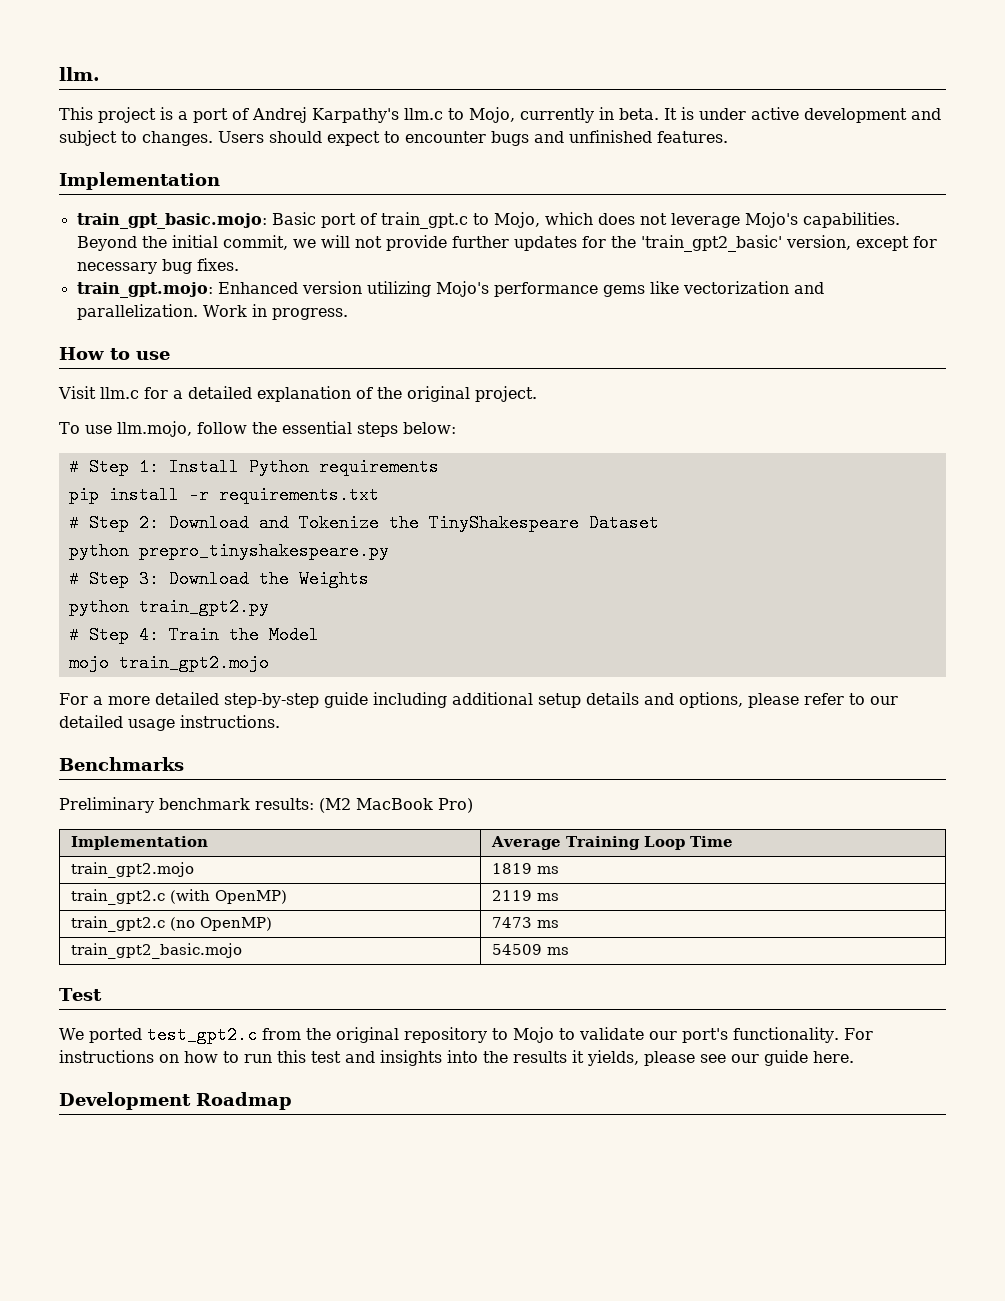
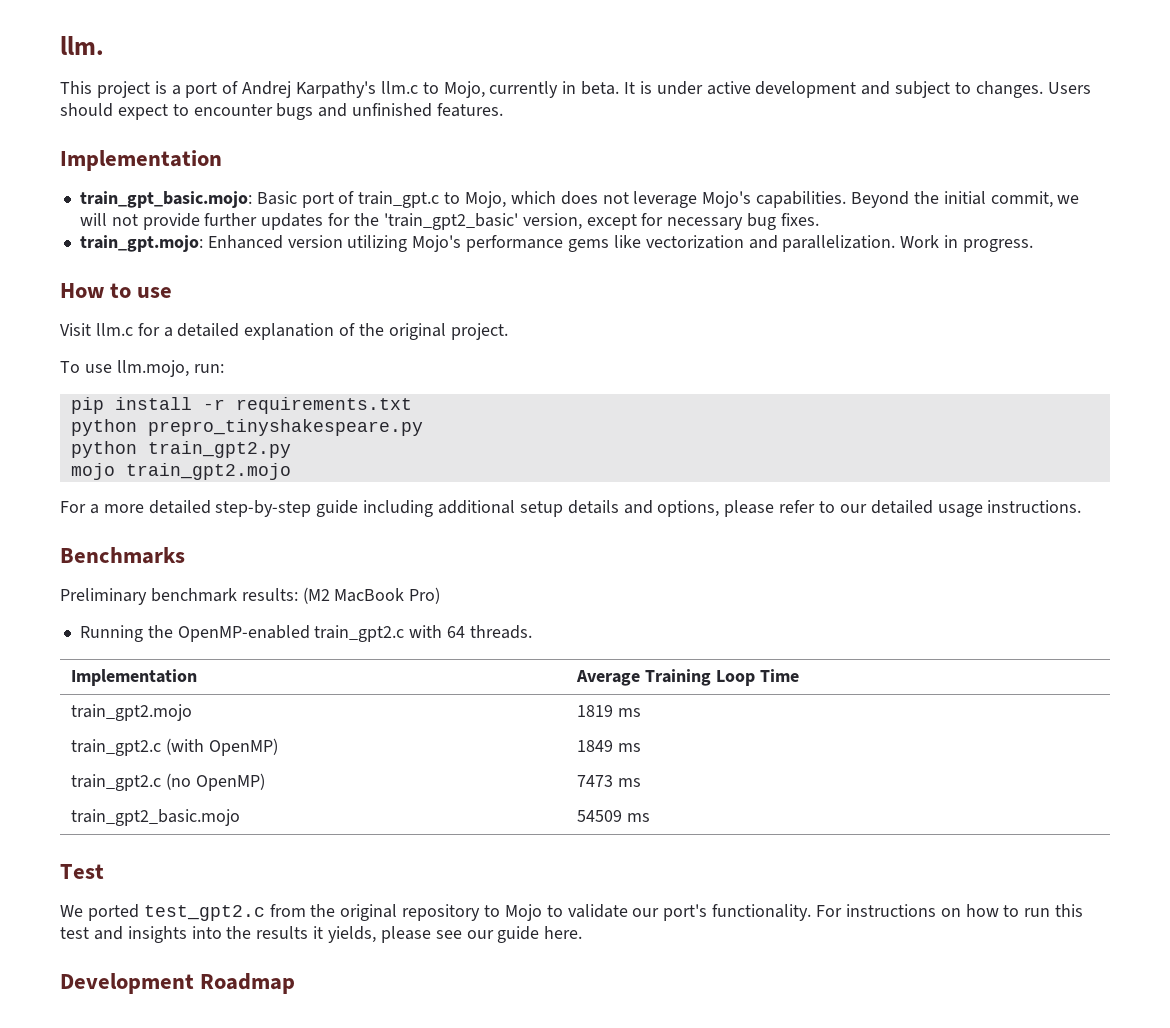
- To use llm.mojo, follow the essential steps below:
- # Step 1: Install Python requirements
+ To use llm.mojo, run:
  pip install -r requirements.txt
- # Step 2: Download and Tokenize the TinyShakespeare Dataset
  python prepro_tinyshakespeare.py
- # Step 3: Download the Weights
  python train_gpt2.py
- # Step 4: Train the Model
+ Running the OpenMP-enabled train_gpt2.c with 64 threads.
- train_gpt2.c (with OpenMP) | 2119 ms
+ train_gpt2.c (with OpenMP) | 1849 ms

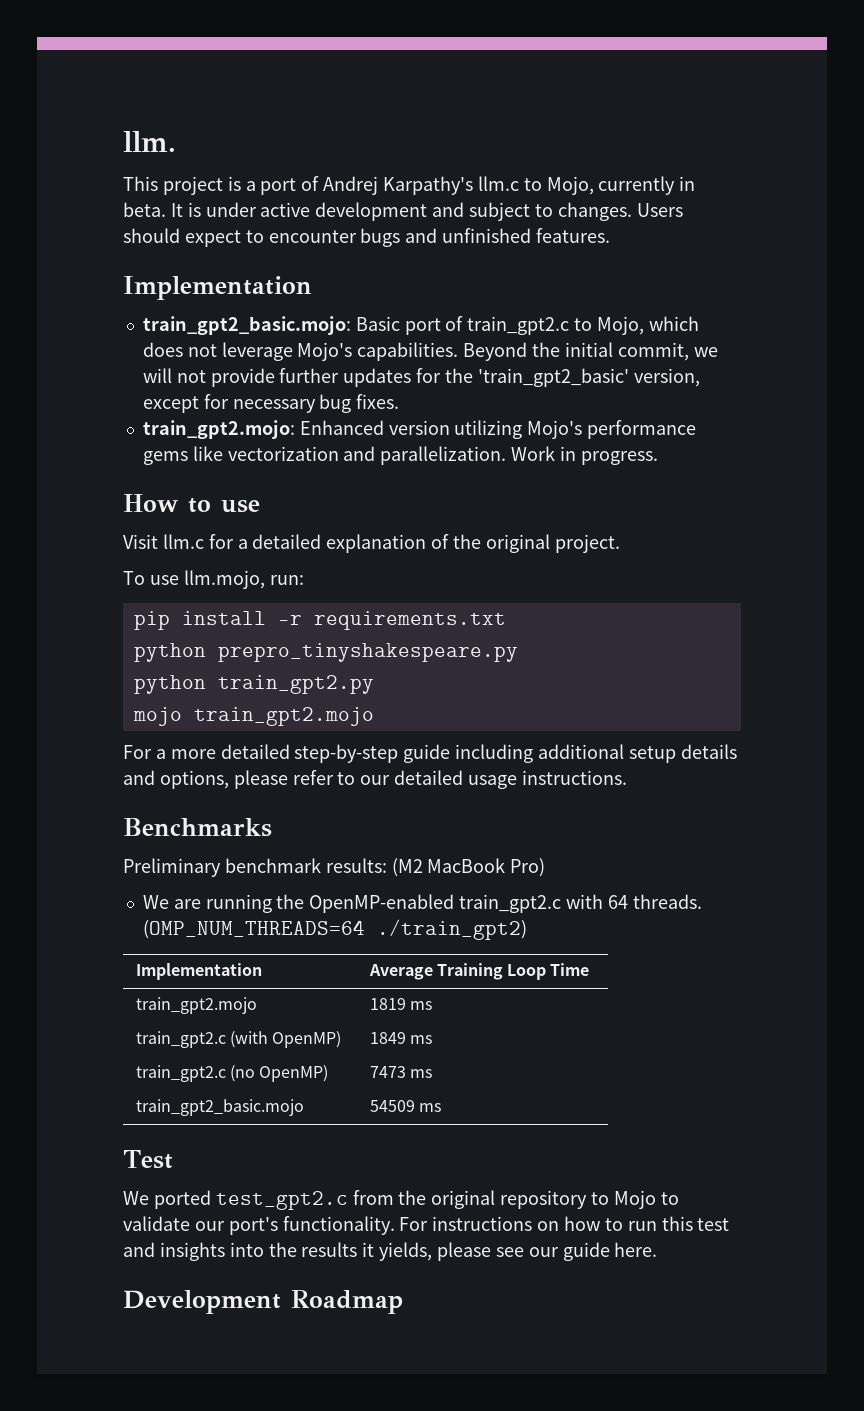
- train_gpt_basic.mojo: Basic port of train_gpt.c to Mojo, which does not leverage Mojo's capabilities.
+ train_gpt2_basic.mojo: Basic port of train_gpt2.c to Mojo, which does not leverage Mojo's capabilities.
- train_gpt.mojo: Enhanced version utilizing Mojo's performance gems like vectorization and parallelization.
+ train_gpt2.mojo: Enhanced version utilizing Mojo's performance gems like vectorization and parallelization.
- Running the OpenMP-enabled train_gpt2.c with 64 threads.
+ We are running the OpenMP-enabled train_gpt2.c with 64 threads. (OMP_NUM_THREADS=64 ./train_gpt2)

